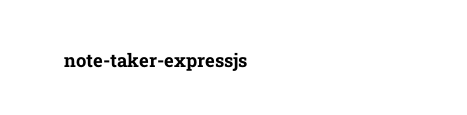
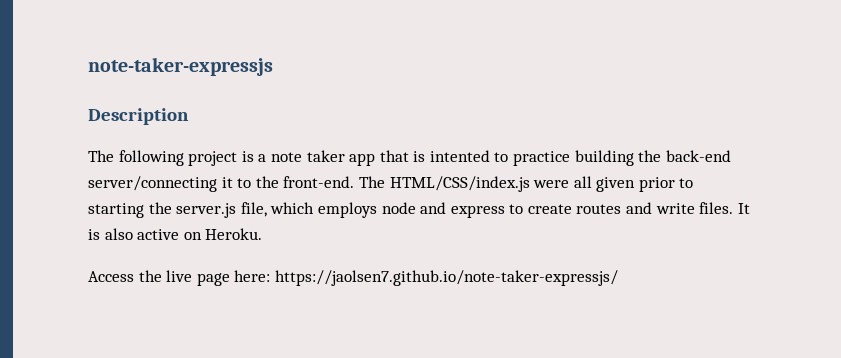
+ Description
+ The following project is a note taker app that is intented to practice building the back-end server/connecting it to the front-end. The HTML/CSS/index.js were all given prior to starting the server.js file, which employs node and express to create routes and write files. It is also active on Heroku.
+ Access the live page here: https://jaolsen7.github.io/note-taker-expressjs/

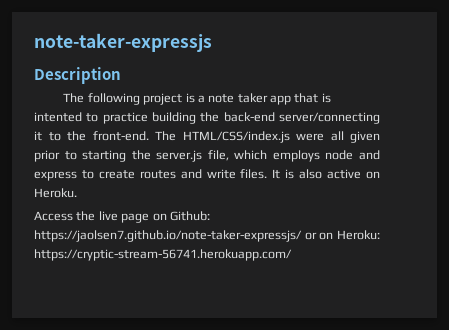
- Access the live page here: https://jaolsen7.github.io/note-taker-expressjs/
+ Access the live page on Github: https://jaolsen7.github.io/note-taker-expressjs/ or on Heroku: https://cryptic-stream-56741.herokuapp.com/

